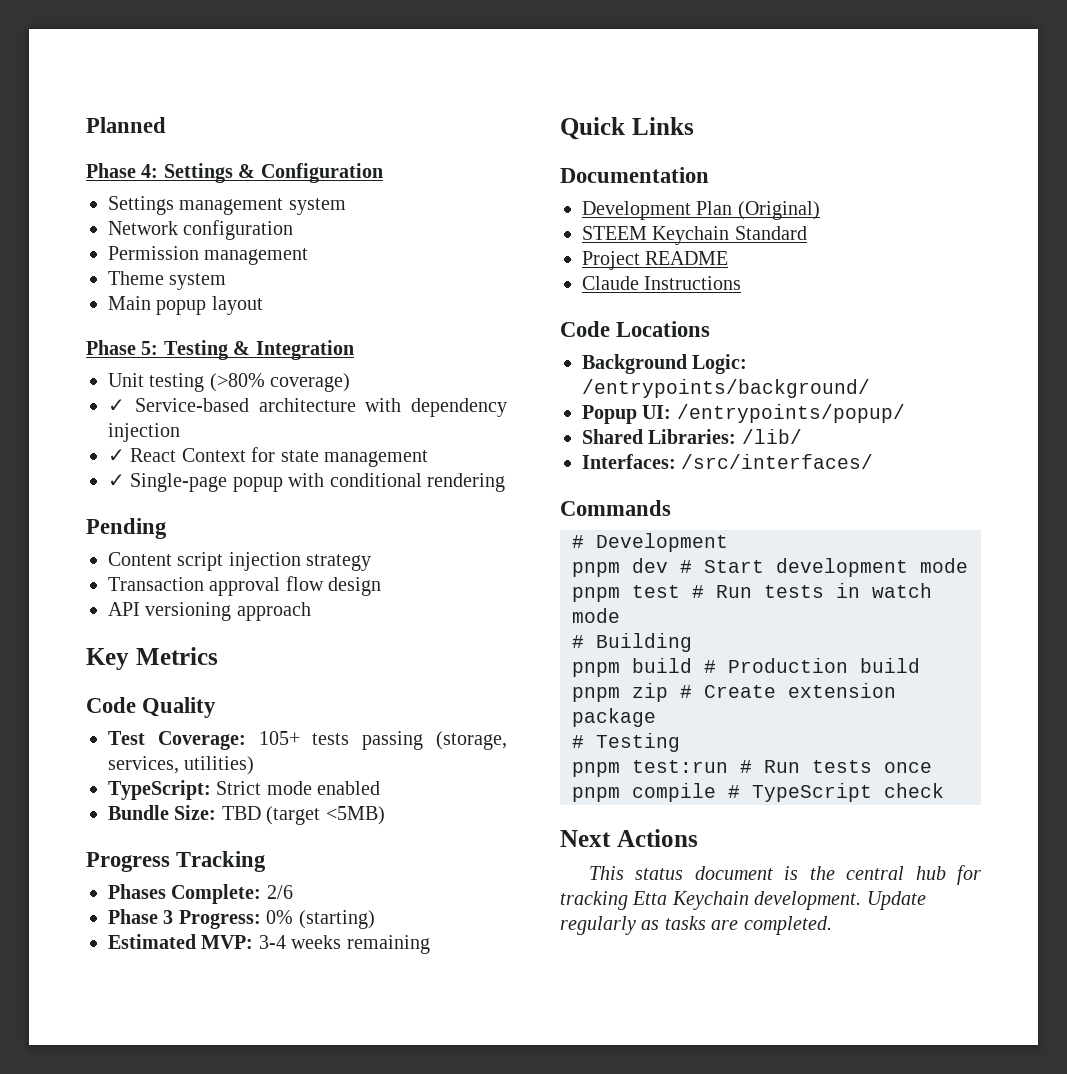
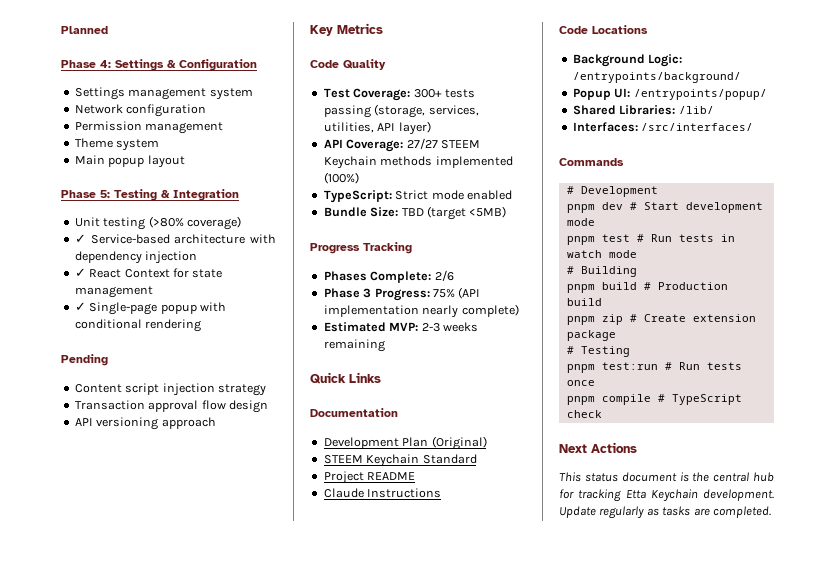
- Test Coverage: 105+ tests passing (storage, services, utilities)
+ Test Coverage: 300+ tests passing (storage, services, utilities, API layer)
+ API Coverage: 27/27 STEEM Keychain methods implemented (100%)
- Phase 3 Progress: 0% (starting)
+ Phase 3 Progress: 75% (API implementation nearly complete)
- Estimated MVP: 3-4 weeks remaining
+ Estimated MVP: 2-3 weeks remaining

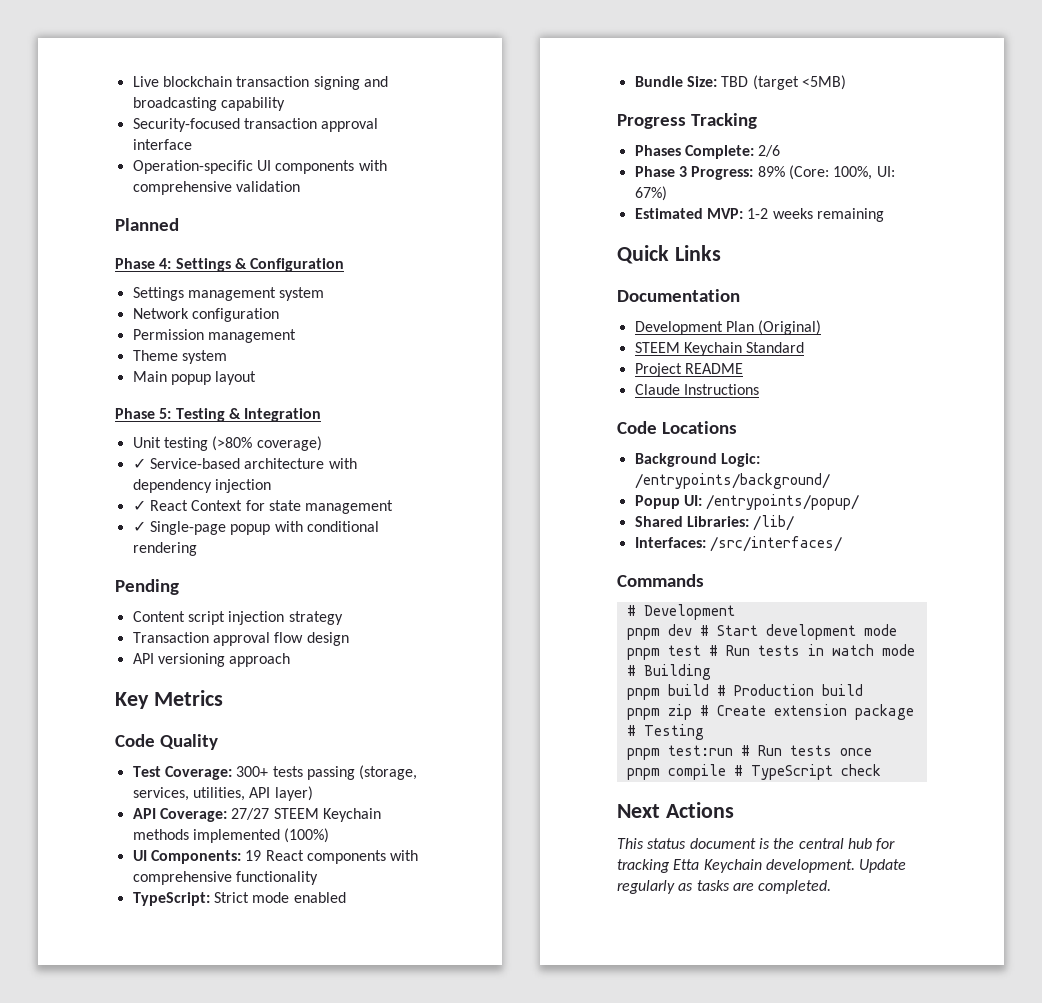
+ Live blockchain transaction signing and broadcasting capability
+ Security-focused transaction approval interface
+ Operation-specific UI components with comprehensive validation
+ UI Components: 19 React components with comprehensive functionality
- Phase 3 Progress: 75% (API implementation nearly complete)
+ Phase 3 Progress: 89% (Core: 100%, UI: 67%)
- Estimated MVP: 2-3 weeks remaining
+ Estimated MVP: 1-2 weeks remaining

